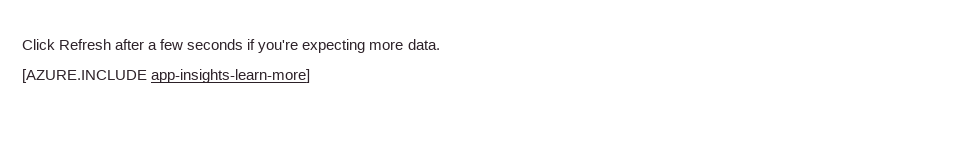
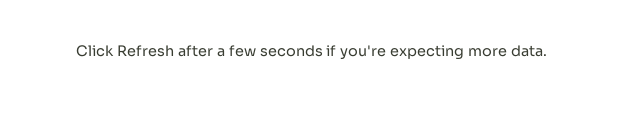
- [AZURE.INCLUDE app-insights-learn-more]

